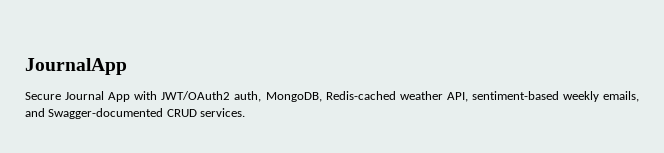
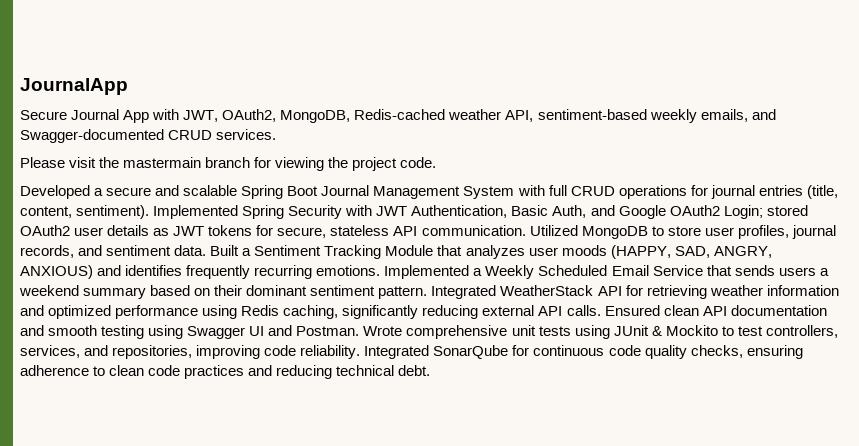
- Secure Journal App with JWT/OAuth2 auth, MongoDB, Redis-cached weather API, sentiment-based weekly emails, and Swagger-documented CRUD services.
+ Secure Journal App with JWT, OAuth2, MongoDB, Redis-cached weather API, sentiment-based weekly emails, and Swagger-documented CRUD services.
+ Please visit the mastermain branch for viewing the project code.
+ Developed a secure and scalable Spring Boot Journal Management System with full CRUD operations for journal entries (title, content, sentiment). Implemented Spring Security with JWT Authentication, Basic Auth, and Google OAuth2 Login; stored OAuth2 user details as JWT tokens for secure, stateless API communication. Utilized MongoDB to store user profiles, journal records, and sentiment data. Built a Sentiment Tracking Module that analyzes user moods (HAPPY, SAD, ANGRY, ANXIOUS) and identifies frequently recurring emotions. Implemented a Weekly Scheduled Email Service that sends users a weekend summary based on their dominant sentiment pattern. Integrated WeatherStack API for retrieving weather information and optimized performance using Redis caching, significantly reducing external API calls. Ensured clean API documentation and smooth testing using Swagger UI and Postman. Wrote comprehensive unit tests using JUnit & Mockito to test controllers, services, and repositories, improving code reliability. Integrated SonarQube for continuous code quality checks, ensuring adherence to clean code practices and reducing technical debt.

